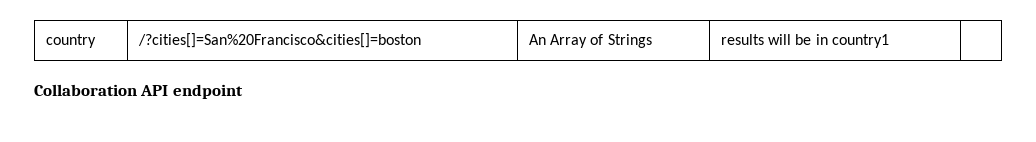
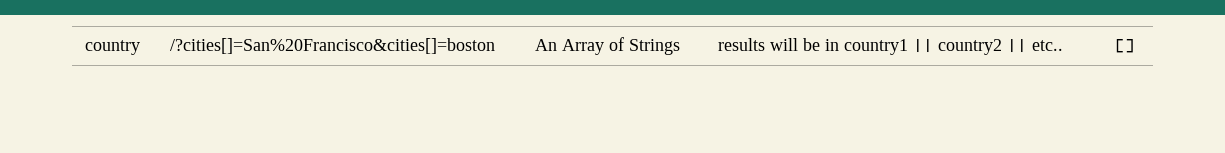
- country | /?cities[]=San%20Francisco&cities[]=boston | An Array of Strings | results will be in country1 |
- Collaboration API endpoint
+ country | /?cities[]=San%20Francisco&cities[]=boston | An Array of Strings | results will be in country1 || country2 || etc.. | []

